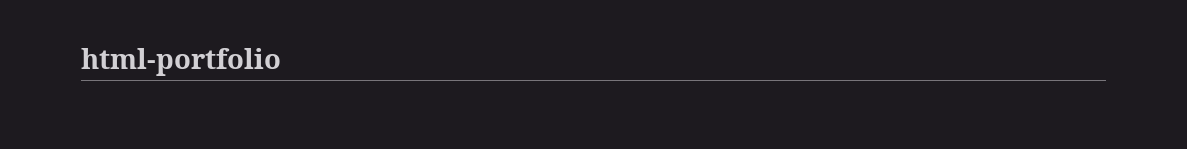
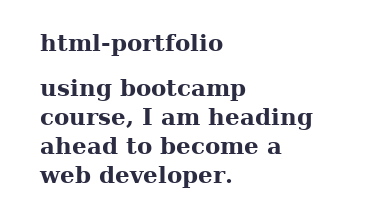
+ using bootcamp course, I am heading ahead to become a web developer.

